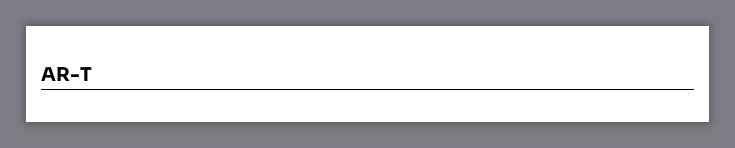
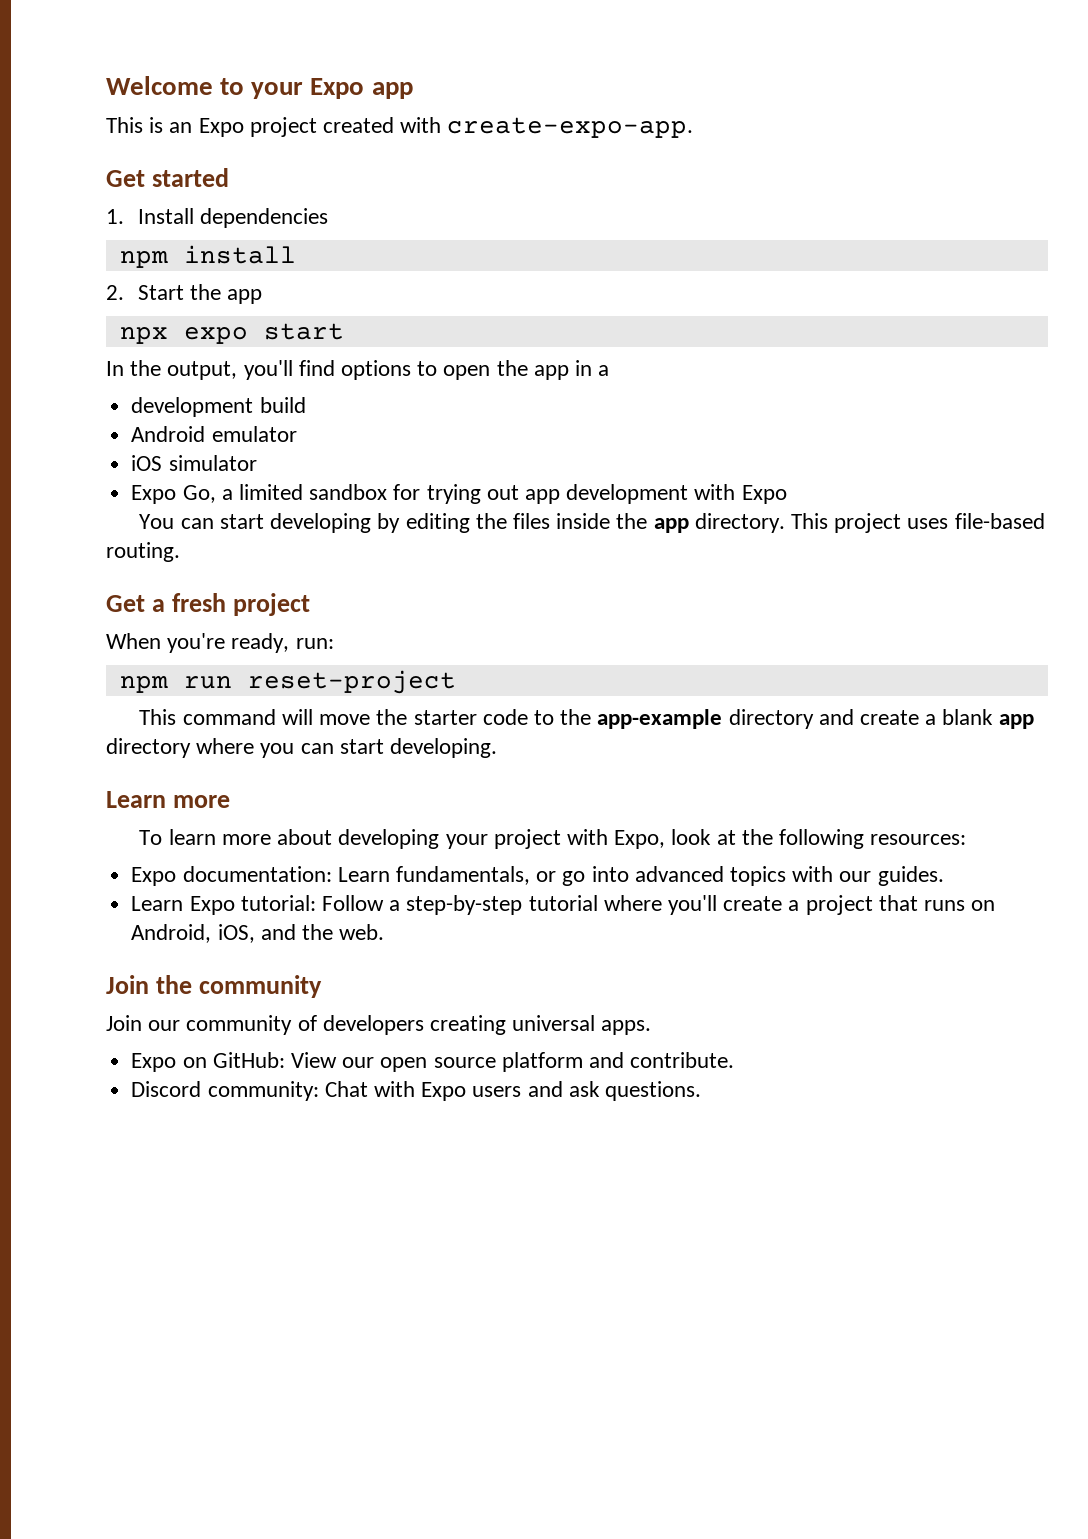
- AR-T
+ Welcome to your Expo app
+ This is an Expo project created with create-expo-app.
+ Get started
+ 1. Install dependencies
+ npm install
+ 2. Start the app
+ npx expo start
+ In the output, you'll find options to open the app in a
+ development build
+ Android emulator
+ iOS simulator
+ Expo Go, a limited sandbox for trying out app development with Expo
+ You can start developing by editing the files inside the app directory. This project uses file-based routing.
+ Get a fresh project
+ When you're ready, run:
+ npm run reset-project
+ This command will move the starter code to the app-example directory and create a blank app directory where you can start developing.
+ Learn more
+ To learn more about developing your project with Expo, look at the following resources:
+ Expo documentation: Learn fundamentals, or go into advanced topics with our guides.
+ Learn Expo tutorial: Follow a step-by-step tutorial where you'll create a project that runs on Android, iOS, and the web.
+ Join the community
+ Join our community of developers creating universal apps.
+ Expo on GitHub: View our open source platform and contribute.
+ Discord community: Chat with Expo users and ask questions.

